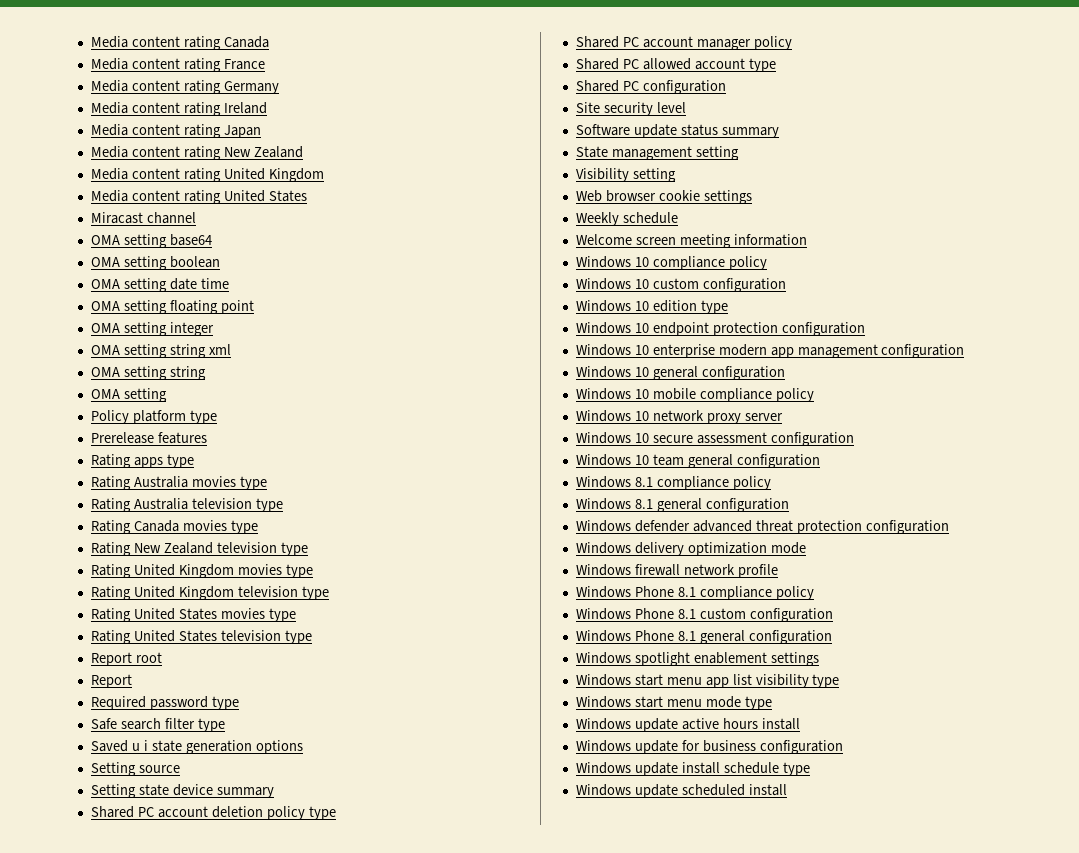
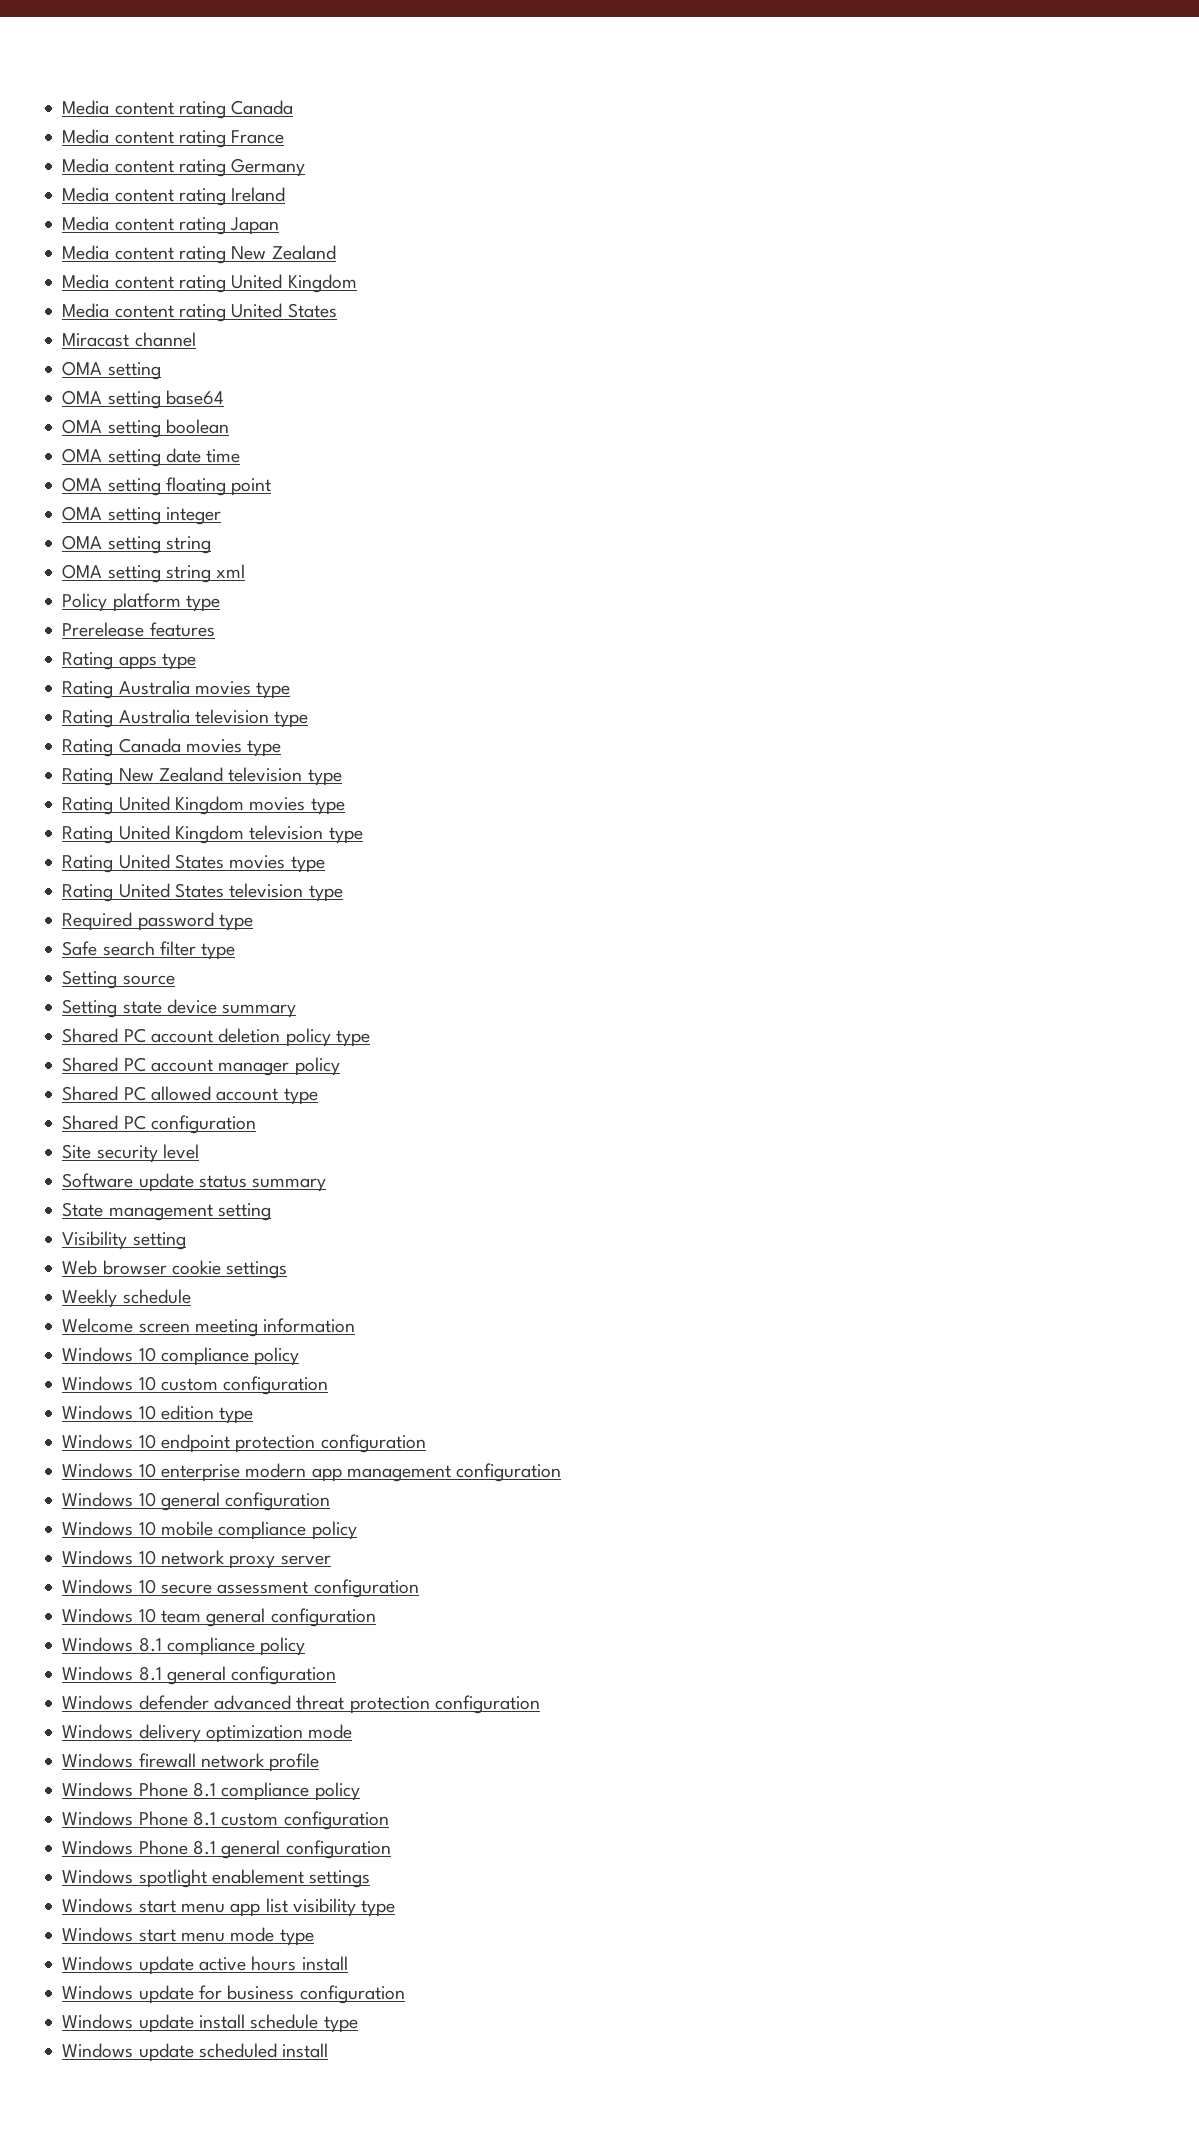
  Miracast channel
+ OMA setting
  OMA setting integer
+ OMA setting string
  OMA setting string xml
- OMA setting string
- OMA setting
- Report root
- Report
- Saved u i state generation options

